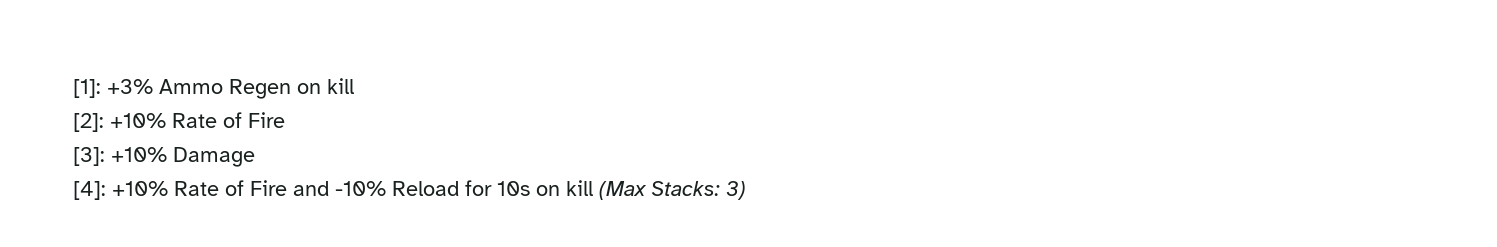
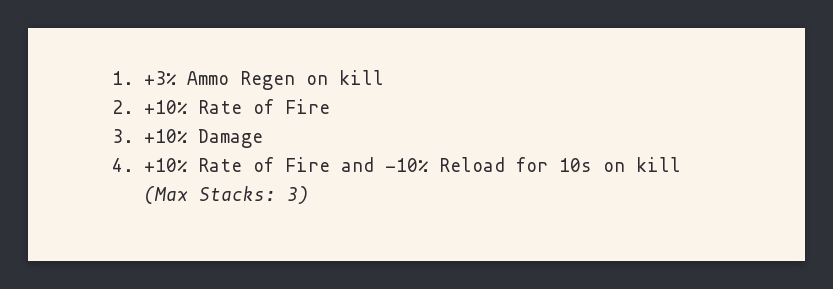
- [1]: +3% Ammo Regen on kill
+ 1. +3% Ammo Regen on kill
- [2]: +10% Rate of Fire
+ 2. +10% Rate of Fire
- [3]: +10% Damage
+ 3. +10% Damage
- [4]: +10% Rate of Fire and -10% Reload for 10s on kill (Max Stacks: 3)
+ 4. +10% Rate of Fire and -10% Reload for 10s on kill (Max Stacks: 3)

